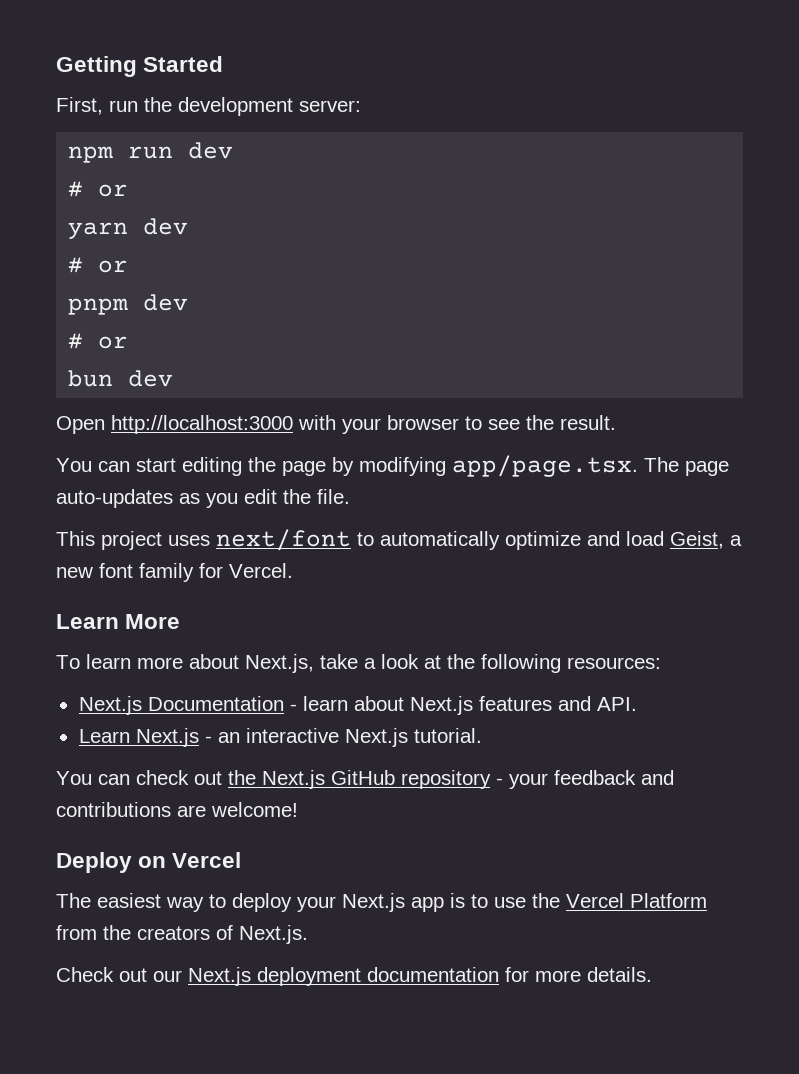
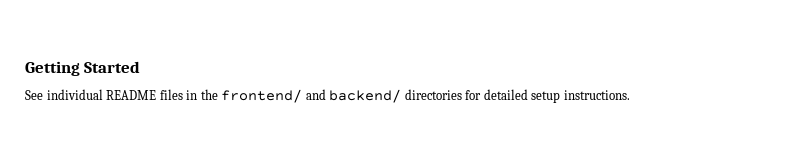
- First, run the development server:
- npm run dev
- # or
- yarn dev
- # or
- pnpm dev
- # or
- bun dev
- Open http://localhost:3000 with your browser to see the result.
- You can start editing the page by modifying app/page.tsx. The page auto-updates as you edit the file.
- This project uses next/font to automatically optimize and load Geist, a new font family for Vercel.
- Learn More
- To learn more about Next.js, take a look at the following resources:
- Next.js Documentation - learn about Next.js features and API.
- Learn Next.js - an interactive Next.js tutorial.
- You can check out the Next.js GitHub repository - your feedback and contributions are welcome!
- Deploy on Vercel
- The easiest way to deploy your Next.js app is to use the Vercel Platform from the creators of Next.js.
- Check out our Next.js deployment documentation for more details.
+ See individual README files in the frontend/ and backend/ directories for detailed setup instructions.

